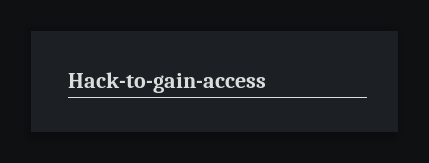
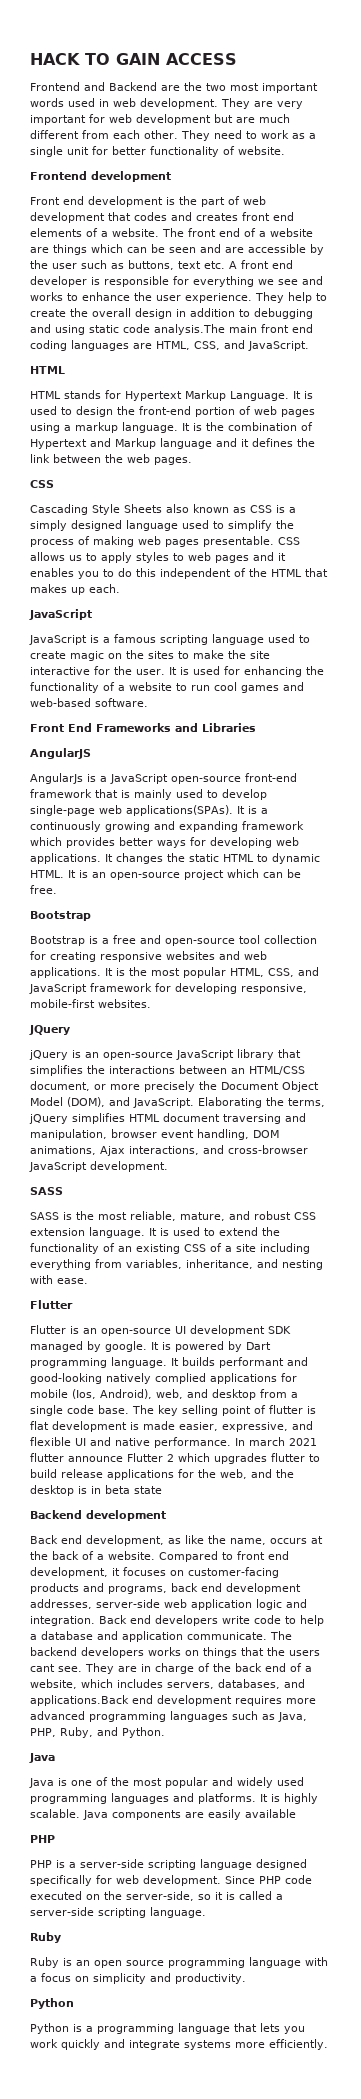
- Hack-to-gain-access
+ HACK TO GAIN ACCESS
+ Frontend and Backend are the two most important words used in web development. They are very important for web development but are much different from each other. They need to work as a single unit for better functionality of website.
+ Frontend development
+ Front end development is the part of web development that codes and creates front end elements of a website. The front end of a website are things which can be seen and are accessible by the user such as buttons, text etc. A front end developer is responsible for everything we see and works to enhance the user experience. They help to create the overall design in addition to debugging and using static code analysis.The main front end coding languages are HTML, CSS, and JavaScript.
+ HTML
+ HTML stands for Hypertext Markup Language. It is used to design the front-end portion of web pages using a markup language. It is the combination of Hypertext and Markup language and it defines the link between the web pages.
+ CSS
+ Cascading Style Sheets also known as CSS is a simply designed language used to simplify the process of making web pages presentable. CSS allows us to apply styles to web pages and it enables you to do this independent of the HTML that makes up each.
+ JavaScript
+ JavaScript is a famous scripting language used to create magic on the sites to make the site interactive for the user. It is used for enhancing the functionality of a website to run cool games and web-based software.
+ Front End Frameworks and Libraries
+ AngularJS
+ AngularJs is a JavaScript open-source front-end framework that is mainly used to develop single-page web applications(SPAs). It is a continuously growing and expanding framework which provides better ways for developing web applications. It changes the static HTML to dynamic HTML. It is an open-source project which can be free.
+ Bootstrap
+ Bootstrap is a free and open-source tool collection for creating responsive websites and web applications. It is the most popular HTML, CSS, and JavaScript framework for developing responsive, mobile-first websites.
+ JQuery
+ jQuery is an open-source JavaScript library that simplifies the interactions between an HTML/CSS document, or more precisely the Document Object Model (DOM), and JavaScript. Elaborating the terms, jQuery simplifies HTML document traversing and manipulation, browser event handling, DOM animations, Ajax interactions, and cross-browser JavaScript development.
+ SASS
+ SASS is the most reliable, mature, and robust CSS extension language. It is used to extend the functionality of an existing CSS of a site including everything from variables, inheritance, and nesting with ease.
+ Flutter
+ Flutter is an open-source UI development SDK managed by google. It is powered by Dart programming language. It builds performant and good-looking natively complied applications for mobile (Ios, Android), web, and desktop from a single code base. The key selling point of flutter is flat development is made easier, expressive, and flexible UI and native performance. In march 2021 flutter announce Flutter 2 which upgrades flutter to build release applications for the web, and the desktop is in beta state
+ Backend development
+ Back end development, as like the name, occurs at the back of a website. Compared to front end development, it focuses on customer-facing products and programs, back end development addresses, server-side web application logic and integration. Back end developers write code to help a database and application communicate. The backend developers works on things that the users cant see. They are in charge of the back end of a website, which includes servers, databases, and applications.Back end development requires more advanced programming languages such as Java, PHP, Ruby, and Python.
+ Java
+ Java is one of the most popular and widely used programming languages and platforms. It is highly scalable. Java components are easily available
+ PHP
+ PHP is a server-side scripting language designed specifically for web development. Since PHP code executed on the server-side, so it is called a server-side scripting language.
+ Ruby
+ Ruby is an open source programming language with a focus on simplicity and productivity.
+ Python
+ Python is a programming language that lets you work quickly and integrate systems more efficiently.

